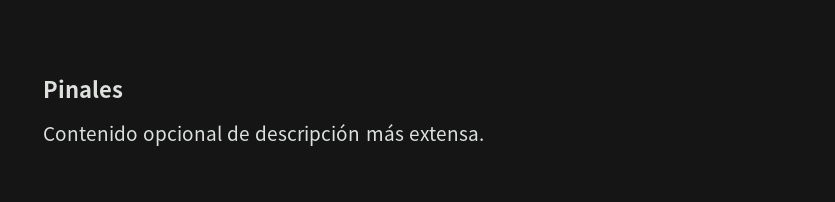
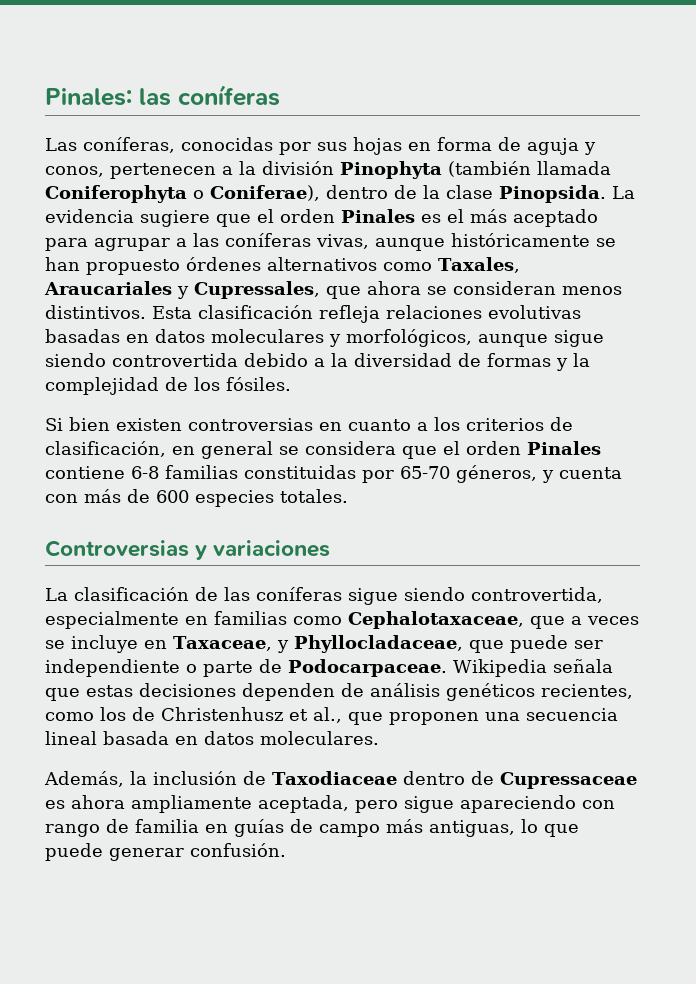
- Pinales
- Contenido opcional de descripción más extensa.
+ Pinales: las coníferas
+ Las coníferas, conocidas por sus hojas en forma de aguja y conos, pertenecen a la división Pinophyta (también llamada Coniferophyta o Coniferae), dentro de la clase Pinopsida. La evidencia sugiere que el orden Pinales es el más aceptado para agrupar a las coníferas vivas, aunque históricamente se han propuesto órdenes alternativos como Taxales, Araucariales y Cupressales, que ahora se consideran menos distintivos. Esta clasificación refleja relaciones evolutivas basadas en datos moleculares y morfológicos, aunque sigue siendo controvertida debido a la diversidad de formas y la complejidad de los fósiles.
+ Si bien existen controversias en cuanto a los criterios de clasificación, en general se considera que el orden Pinales contiene 6-8 familias constituidas por 65-70 géneros, y cuenta con más de 600 especies totales.
+ Controversias y variaciones
+ La clasificación de las coníferas sigue siendo controvertida, especialmente en familias como Cephalotaxaceae, que a veces se incluye en Taxaceae, y Phyllocladaceae, que puede ser independiente o parte de Podocarpaceae. Wikipedia señala que estas decisiones dependen de análisis genéticos recientes, como los de Christenhusz et al., que proponen una secuencia lineal basada en datos moleculares.
+ Además, la inclusión de Taxodiaceae dentro de Cupressaceae es ahora ampliamente aceptada, pero sigue apareciendo con rango de familia en guías de campo más antiguas, lo que puede generar confusión.

